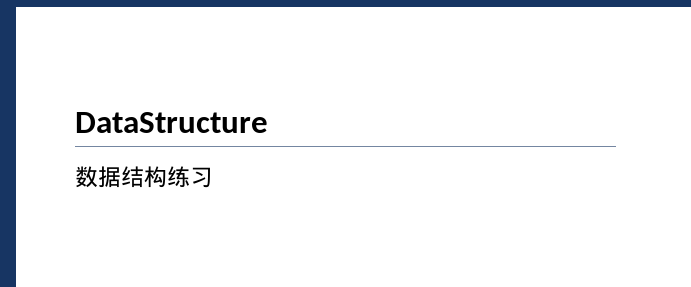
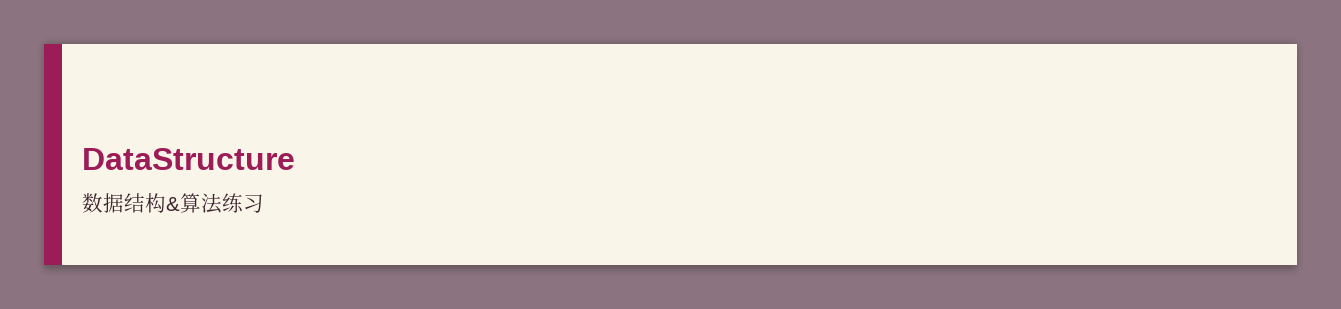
- 数据结构练习
+ 数据结构&算法练习

